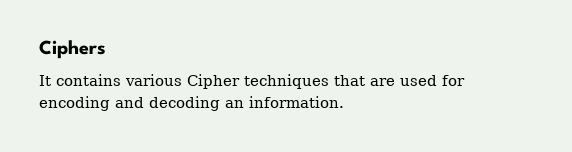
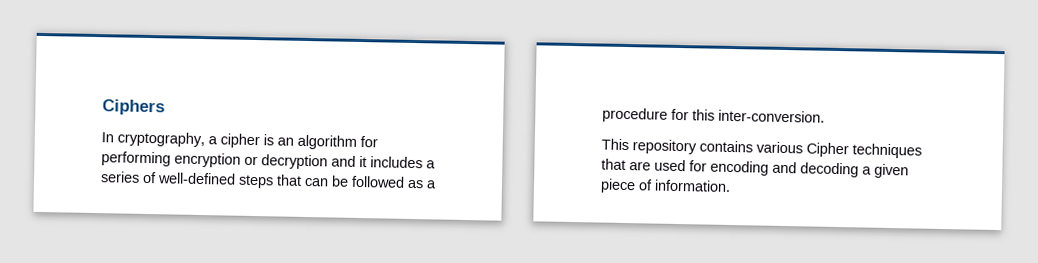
- It contains various Cipher techniques that are used for encoding and decoding an information.
+ In cryptography, a cipher is an algorithm for performing encryption or decryption and it includes a series of well-defined steps that can be followed as a procedure for this inter-conversion.
+ This repository contains various Cipher techniques that are used for encoding and decoding a given piece of information.

